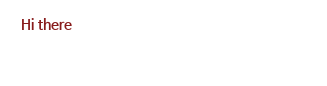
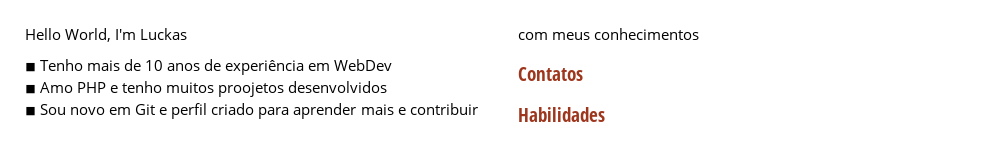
- Hi there
+ Hello World, I'm Luckas
+ ◾ Tenho mais de 10 anos de experiência em WebDev
+ ◾ Amo PHP e tenho muitos proojetos desenvolvidos
+ ◾ Sou novo em Git e perfil criado para aprender mais e contribuir com meus conhecimentos
+ Contatos
+ Habilidades

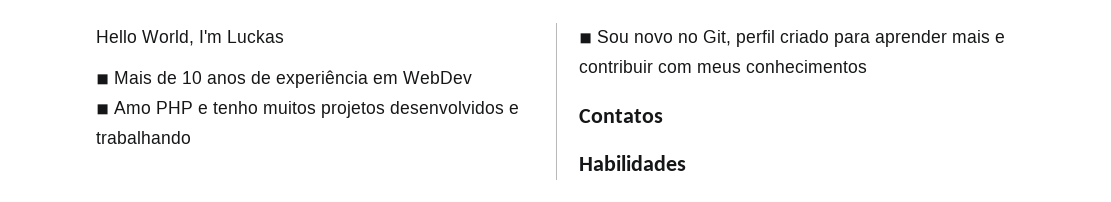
- ◾ Tenho mais de 10 anos de experiência em WebDev
+ ◾ Mais de 10 anos de experiência em WebDev
- ◾ Amo PHP e tenho muitos proojetos desenvolvidos
+ ◾ Amo PHP e tenho muitos projetos desenvolvidos e trabalhando
- ◾ Sou novo em Git e perfil criado para aprender mais e contribuir com meus conhecimentos
+ ◾ Sou novo no Git, perfil criado para aprender mais e contribuir com meus conhecimentos

